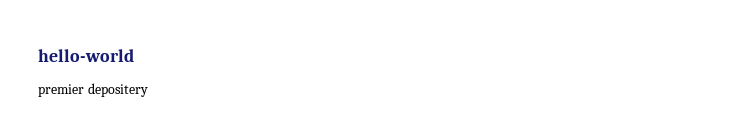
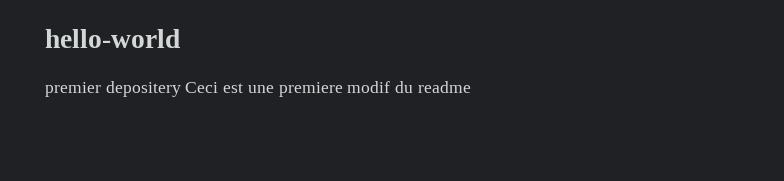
- premier depositery
+ premier depositery Ceci est une premiere modif du readme

